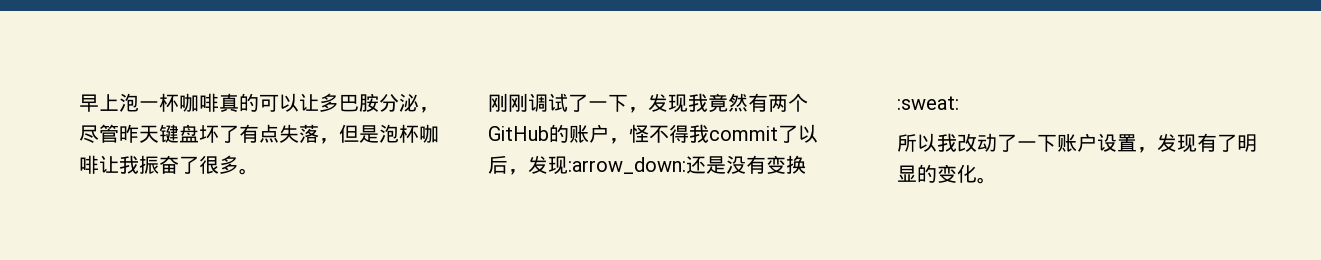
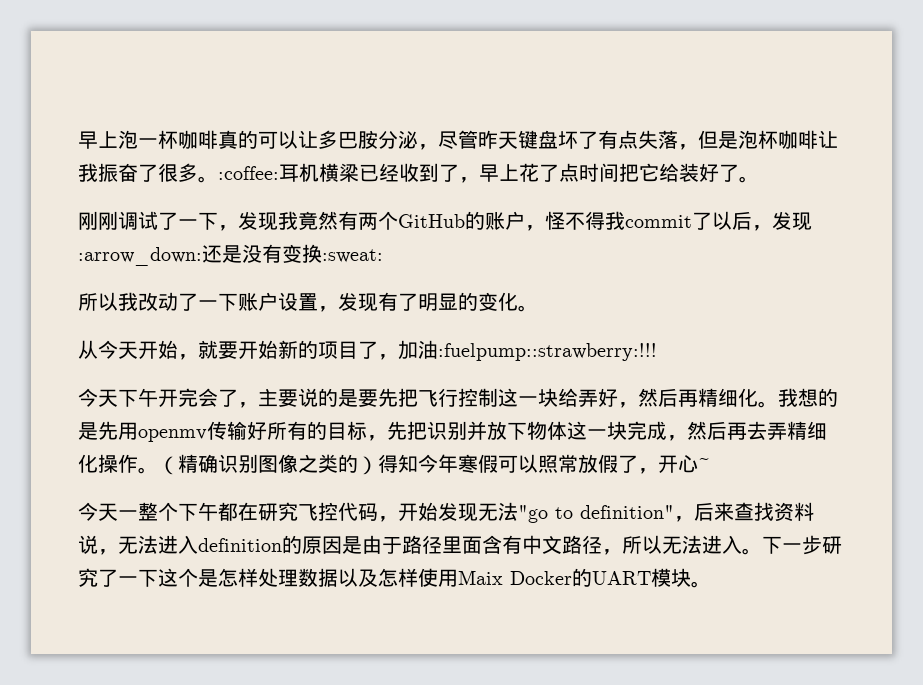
- 早上泡一杯咖啡真的可以让多巴胺分泌，尽管昨天键盘坏了有点失落，但是泡杯咖啡让我振奋了很多。
+ 早上泡一杯咖啡真的可以让多巴胺分泌，尽管昨天键盘坏了有点失落，但是泡杯咖啡让我振奋了很多。:coffee:耳机横梁已经收到了，早上花了点时间把它给装好了。
+ 从今天开始，就要开始新的项目了，加油:fuelpump::strawberry:!!!
+ 今天下午开完会了，主要说的是要先把飞行控制这一块给弄好，然后再精细化。我想的是先用openmv传输好所有的目标，先把识别并放下物体这一块完成，然后再去弄精细化操作。（精确识别图像之类的）得知今年寒假可以照常放假了，开心~
+ 今天一整个下午都在研究飞控代码，开始发现无法"go to definition"，后来查找资料说，无法进入definition的原因是由于路径里面含有中文路径，所以无法进入。下一步研究了一下这个是怎样处理数据以及怎样使用Maix Docker的UART模块。

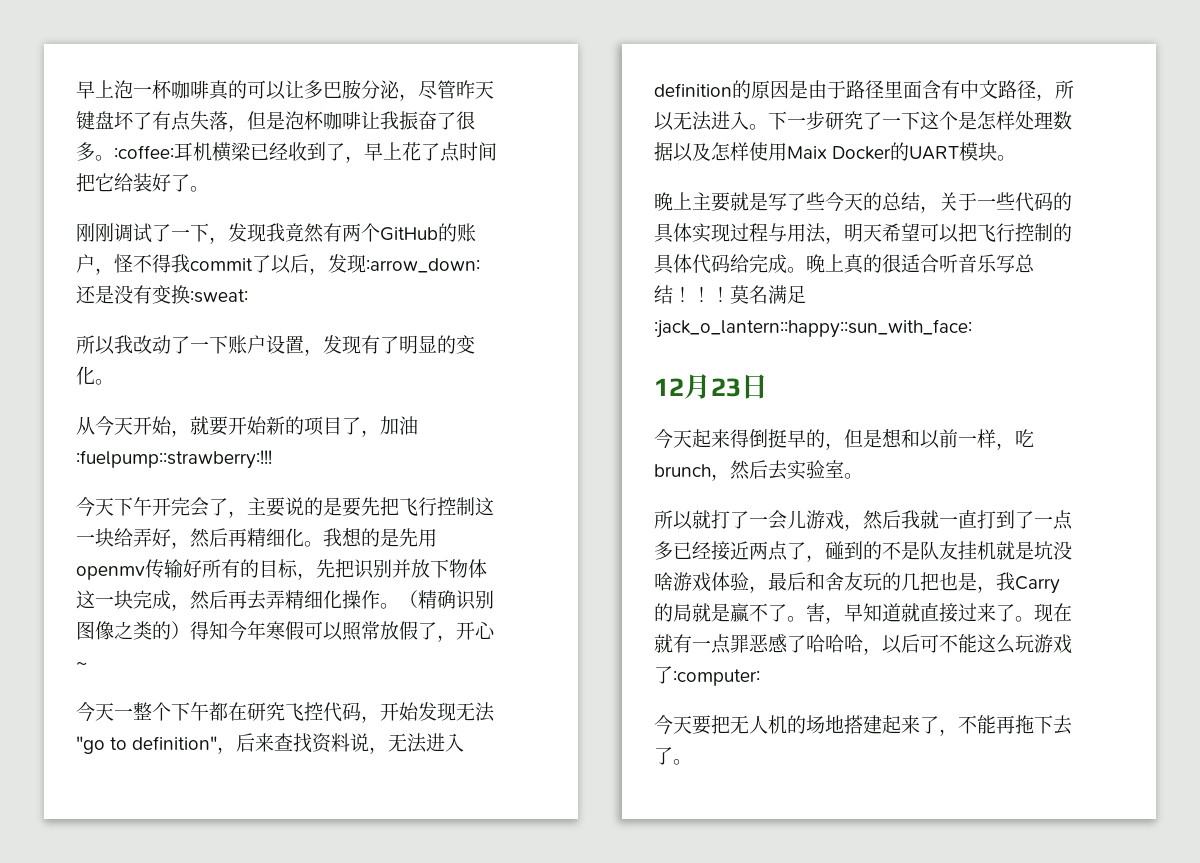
+ 晚上主要就是写了些今天的总结，关于一些代码的具体实现过程与用法，明天希望可以把飞行控制的具体代码给完成。晚上真的很适合听音乐写总结！！！莫名满足:jack_o_lantern::happy::sun_with_face:
+ 12月23日
+ 今天起来得倒挺早的，但是想和以前一样，吃brunch，然后去实验室。
+ 所以就打了一会儿游戏，然后我就一直打到了一点多已经接近两点了，碰到的不是队友挂机就是坑没啥游戏体验，最后和舍友玩的几把也是，我Carry的局就是赢不了。害，早知道就直接过来了。现在就有一点罪恶感了哈哈哈，以后可不能这么玩游戏了:computer:
+ 今天要把无人机的场地搭建起来了，不能再拖下去了。

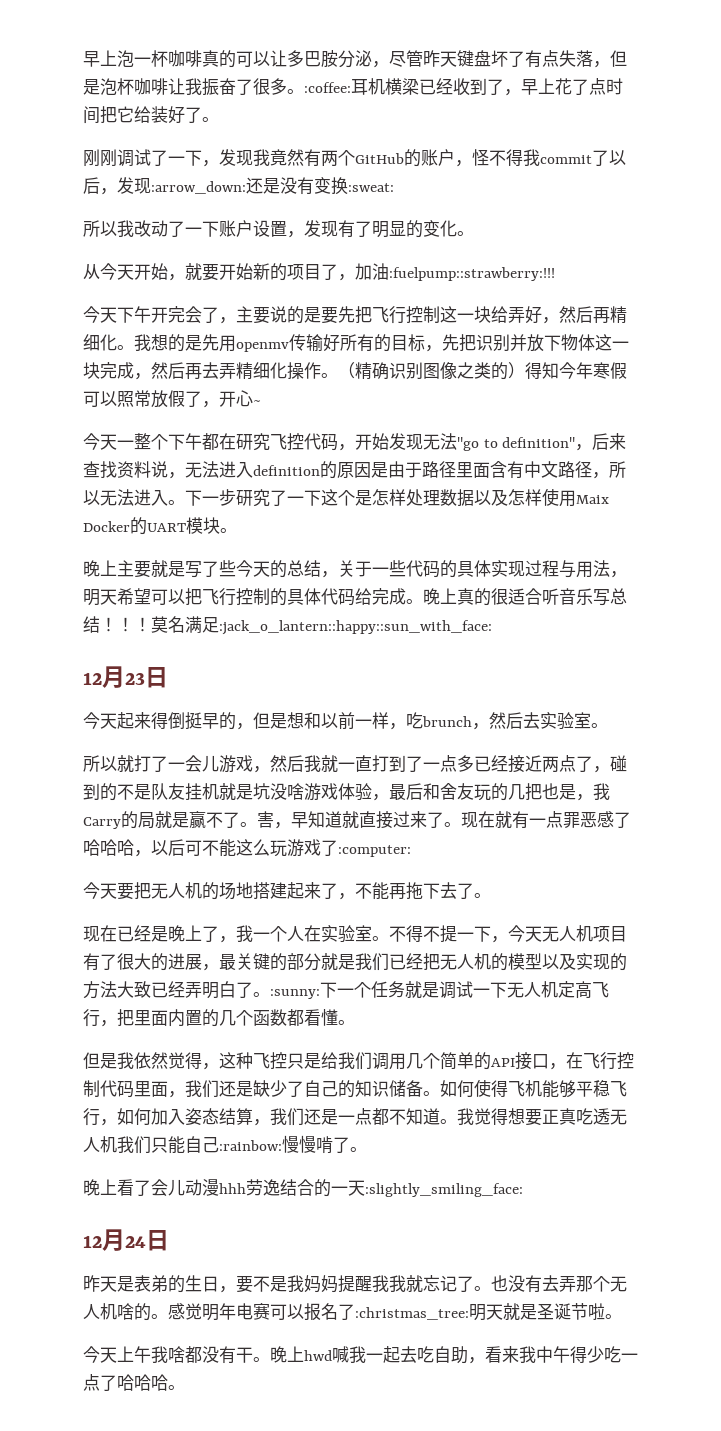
+ 现在已经是晚上了，我一个人在实验室。不得不提一下，今天无人机项目有了很大的进展，最关键的部分就是我们已经把无人机的模型以及实现的方法大致已经弄明白了。:sunny:下一个任务就是调试一下无人机定高飞行，把里面内置的几个函数都看懂。
+ 但是我依然觉得，这种飞控只是给我们调用几个简单的API接口，在飞行控制代码里面，我们还是缺少了自己的知识储备。如何使得飞机能够平稳飞行，如何加入姿态结算，我们还是一点都不知道。我觉得想要正真吃透无人机我们只能自己:rainbow:慢慢啃了。
+ 晚上看了会儿动漫hhh劳逸结合的一天:slightly_smiling_face:
+ 12月24日
+ 昨天是表弟的生日，要不是我妈妈提醒我我就忘记了。也没有去弄那个无人机啥的。感觉明年电赛可以报名了:christmas_tree:明天就是圣诞节啦。
+ 今天上午我啥都没有干。晚上hwd喊我一起去吃自助，看来我中午得少吃一点了哈哈哈。

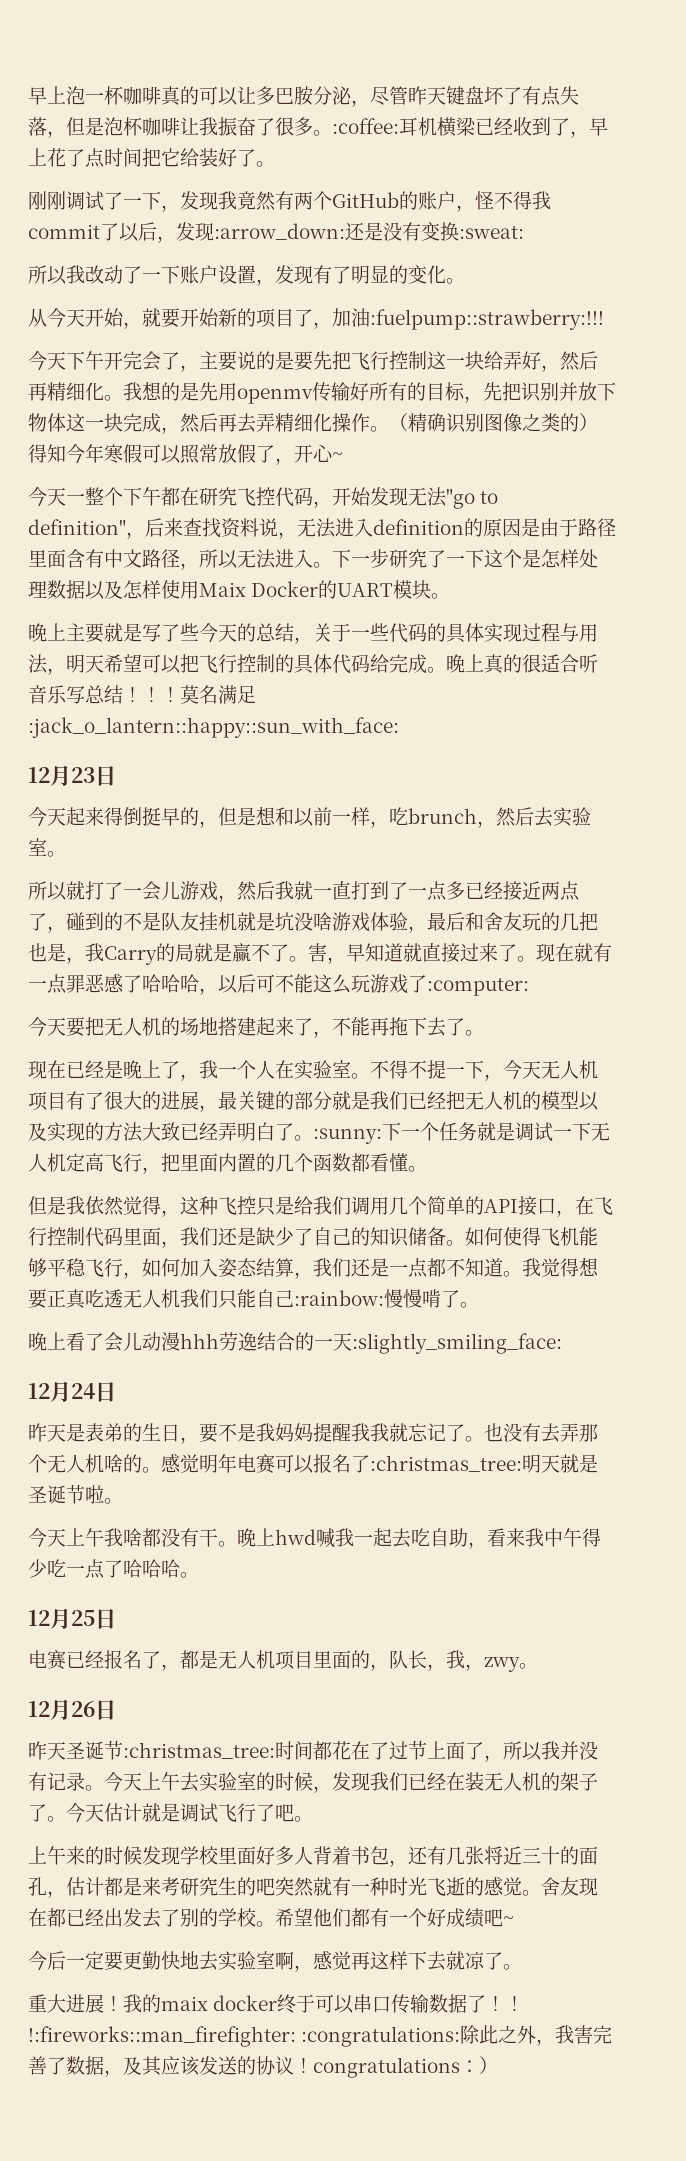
+ 12月25日
+ 电赛已经报名了，都是无人机项目里面的，队长，我，zwy。
+ 12月26日
+ 昨天圣诞节:christmas_tree:时间都花在了过节上面了，所以我并没有记录。今天上午去实验室的时候，发现我们已经在装无人机的架子了。今天估计就是调试飞行了吧。
+ 上午来的时候发现学校里面好多人背着书包，还有几张将近三十的面孔，估计都是来考研究生的吧突然就有一种时光飞逝的感觉。舍友现在都已经出发去了别的学校。希望他们都有一个好成绩吧~
+ 今后一定要更勤快地去实验室啊，感觉再这样下去就凉了。
+ 重大进展！我的maix docker终于可以串口传输数据了！！!:fireworks::man_firefighter: :congratulations:除此之外，我害完善了数据，及其应该发送的协议！congratulations：）

